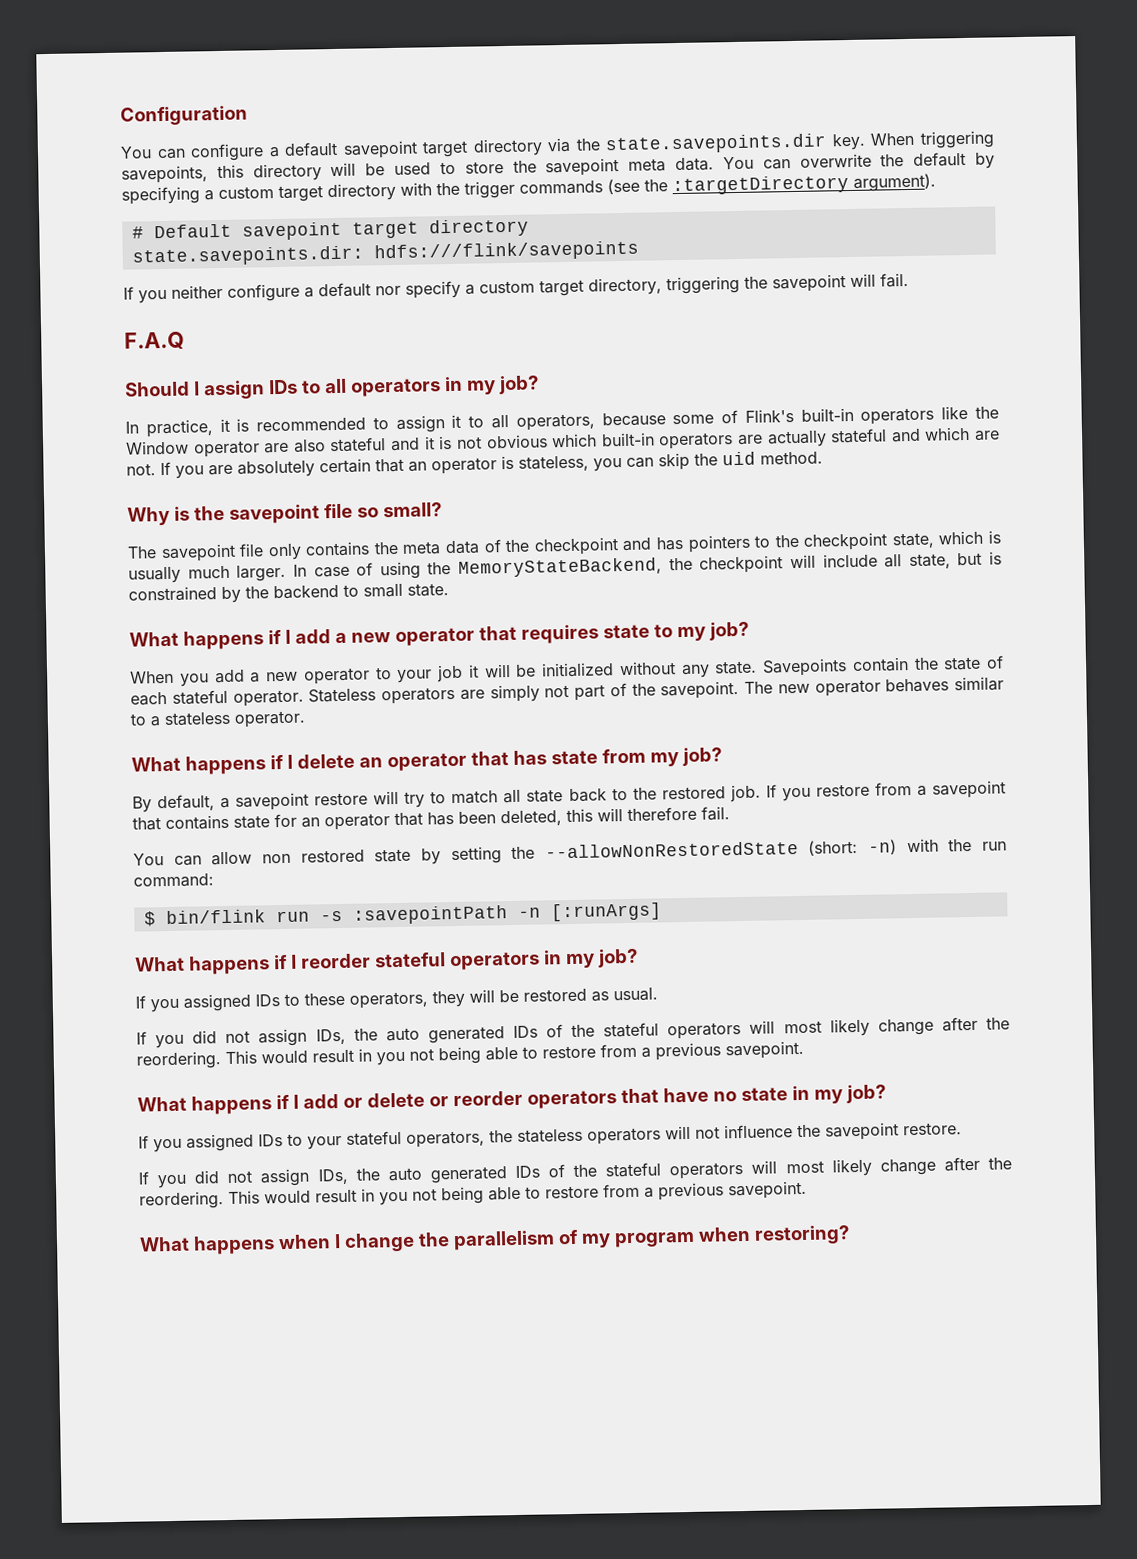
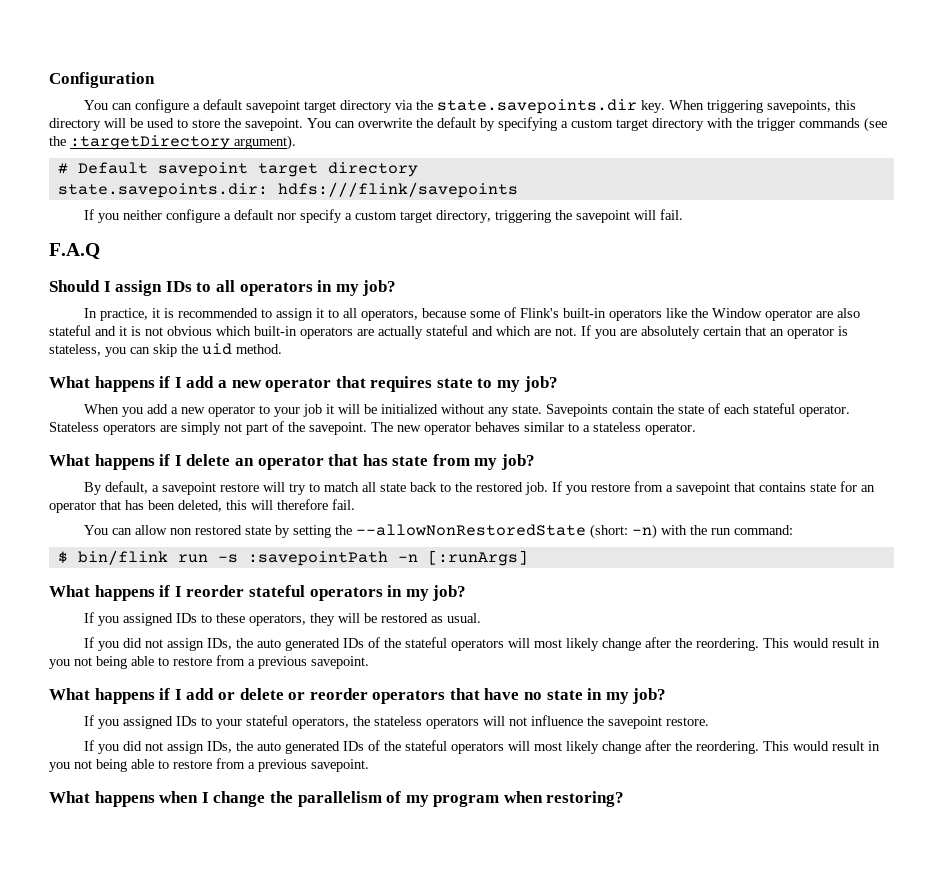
- When triggering savepoints, this directory will be used to store the savepoint meta data.
+ When triggering savepoints, this directory will be used to store the savepoint.
- Why is the savepoint file so small?
- The savepoint file only contains the meta data of the checkpoint and has pointers to the checkpoint state, which is usually much larger. In case of using the MemoryStateBackend, the checkpoint will include all state, but is constrained by the backend to small state.

